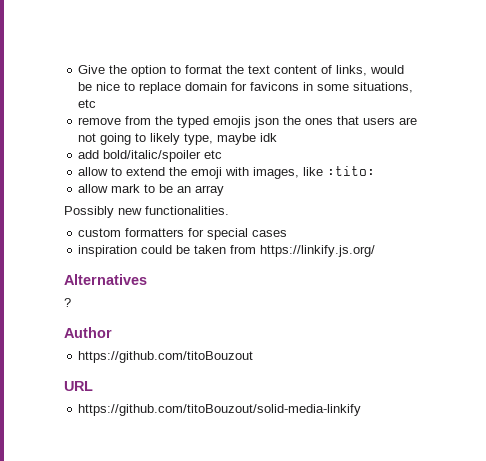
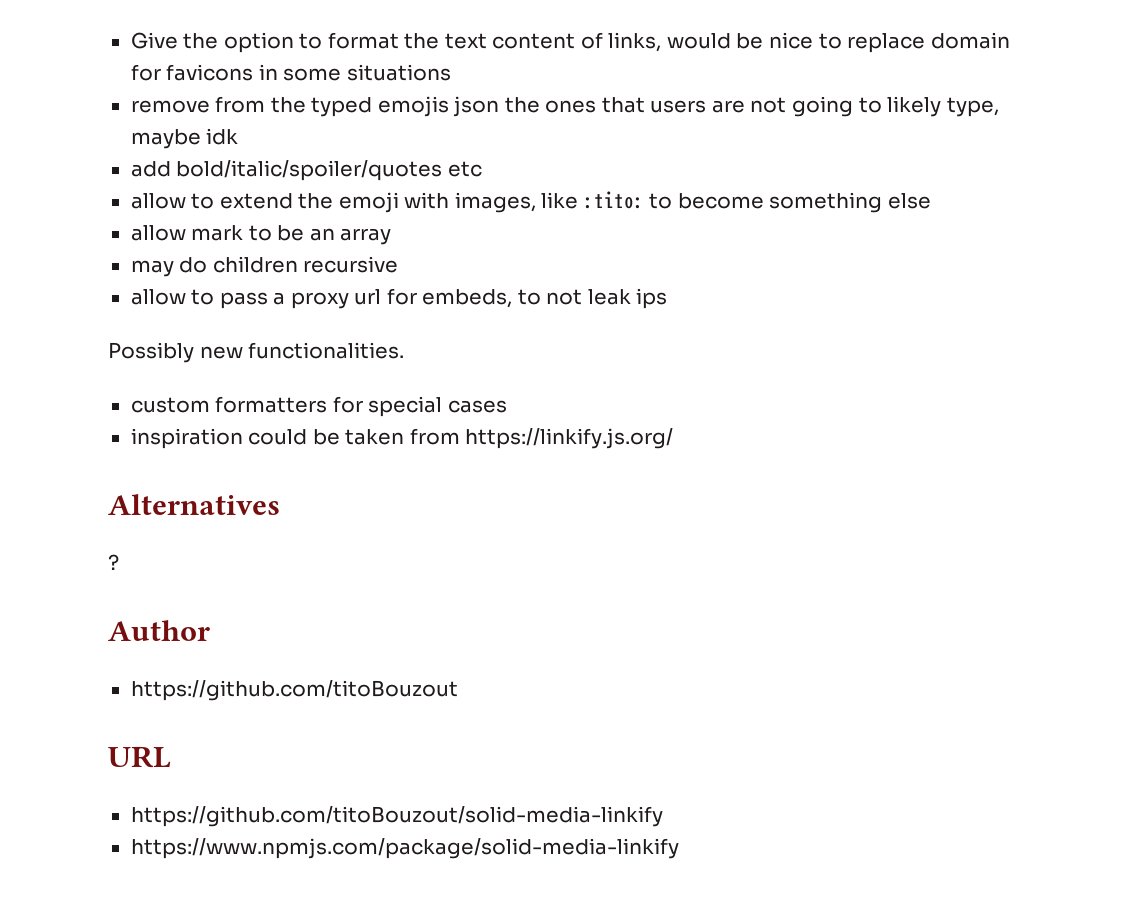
- Give the option to format the text content of links, would be nice to replace domain for favicons in some situations, etc
+ Give the option to format the text content of links, would be nice to replace domain for favicons in some situations
- add bold/italic/spoiler etc
+ add bold/italic/spoiler/quotes etc
- allow to extend the emoji with images, like :tito:
+ allow to extend the emoji with images, like :tito: to become something else
+ may do children recursive
+ allow to pass a proxy url for embeds, to not leak ips
+ https://www.npmjs.com/package/solid-media-linkify

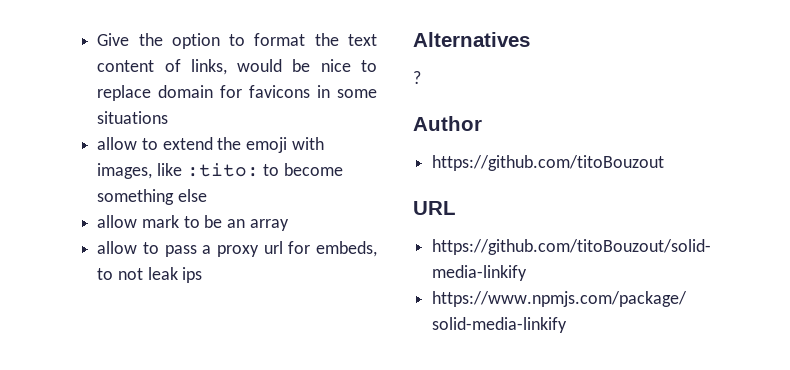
- remove from the typed emojis json the ones that users are not going to likely type, maybe idk
- add bold/italic/spoiler/quotes etc
- may do children recursive
- Possibly new functionalities.
- custom formatters for special cases
- inspiration could be taken from https://linkify.js.org/

